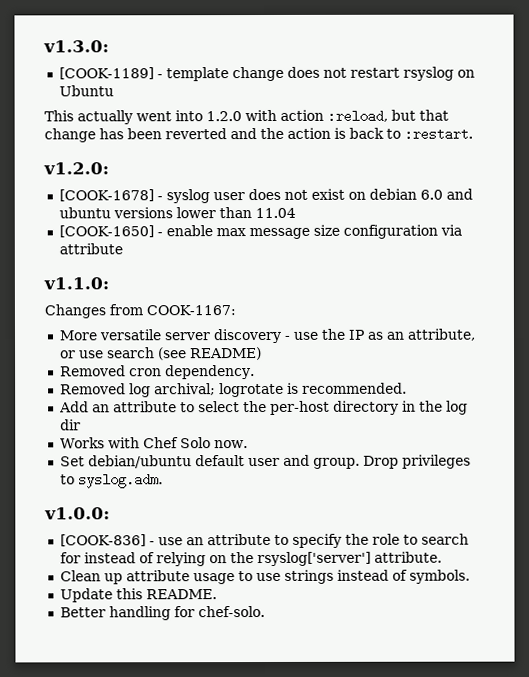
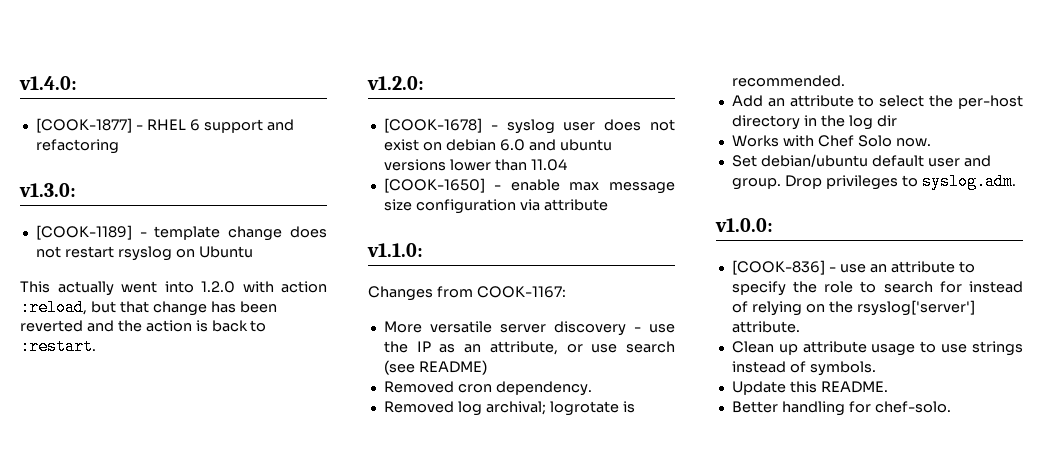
+ v1.4.0:
+ [COOK-1877] - RHEL 6 support and refactoring

